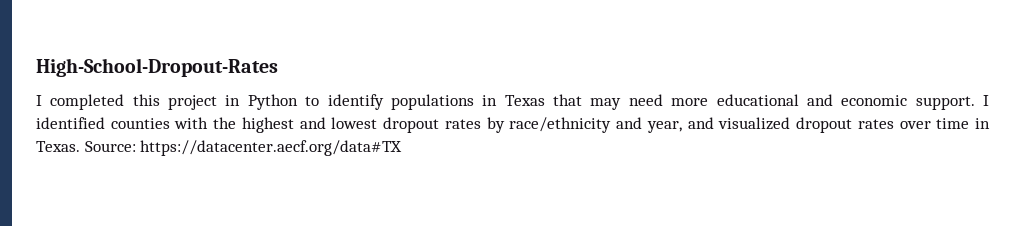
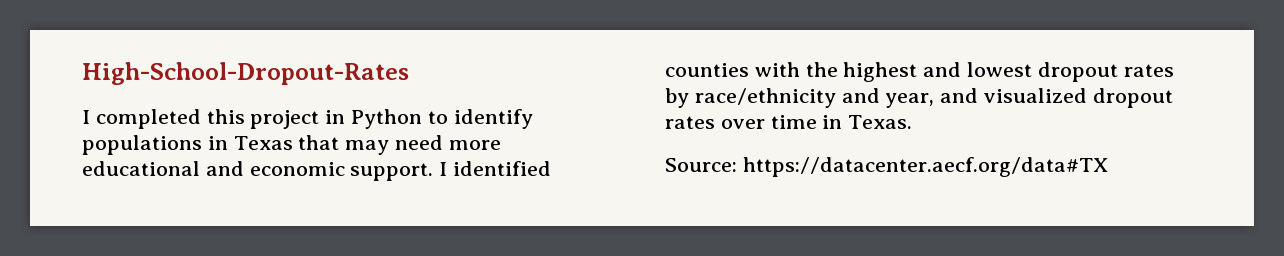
- I identified counties with the highest and lowest dropout rates by race/ethnicity and year, and visualized dropout rates over time in Texas. Source: https://datacenter.aecf.org/data#TX
+ I identified counties with the highest and lowest dropout rates by race/ethnicity and year, and visualized dropout rates over time in Texas.
+ Source: https://datacenter.aecf.org/data#TX

